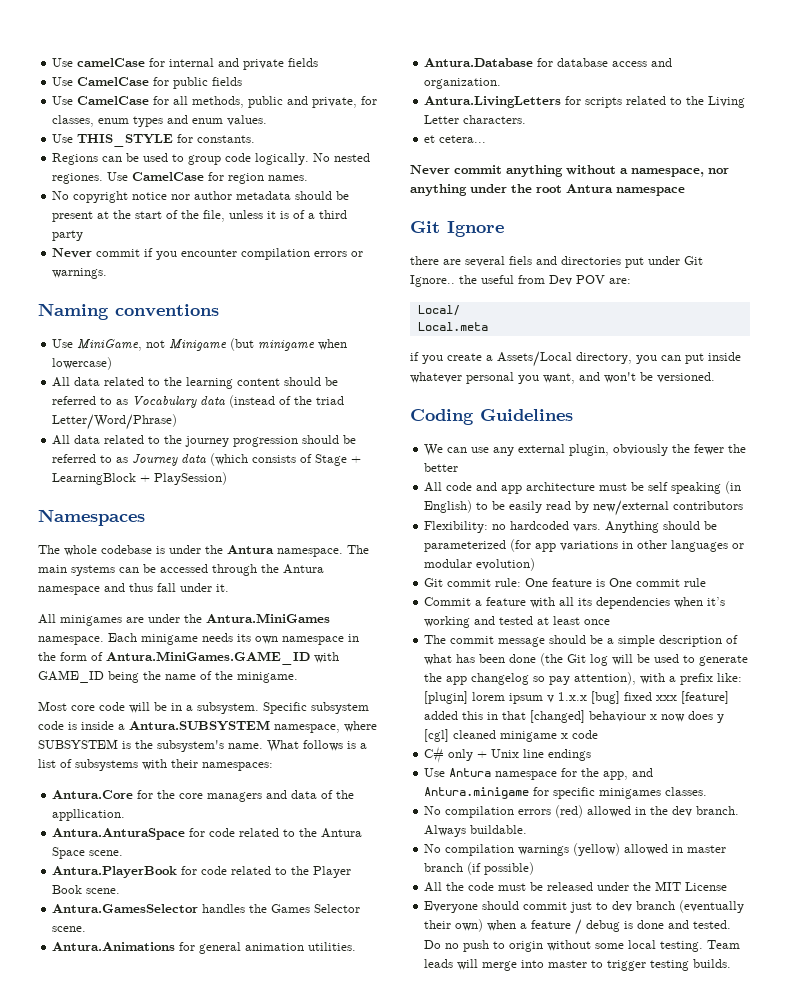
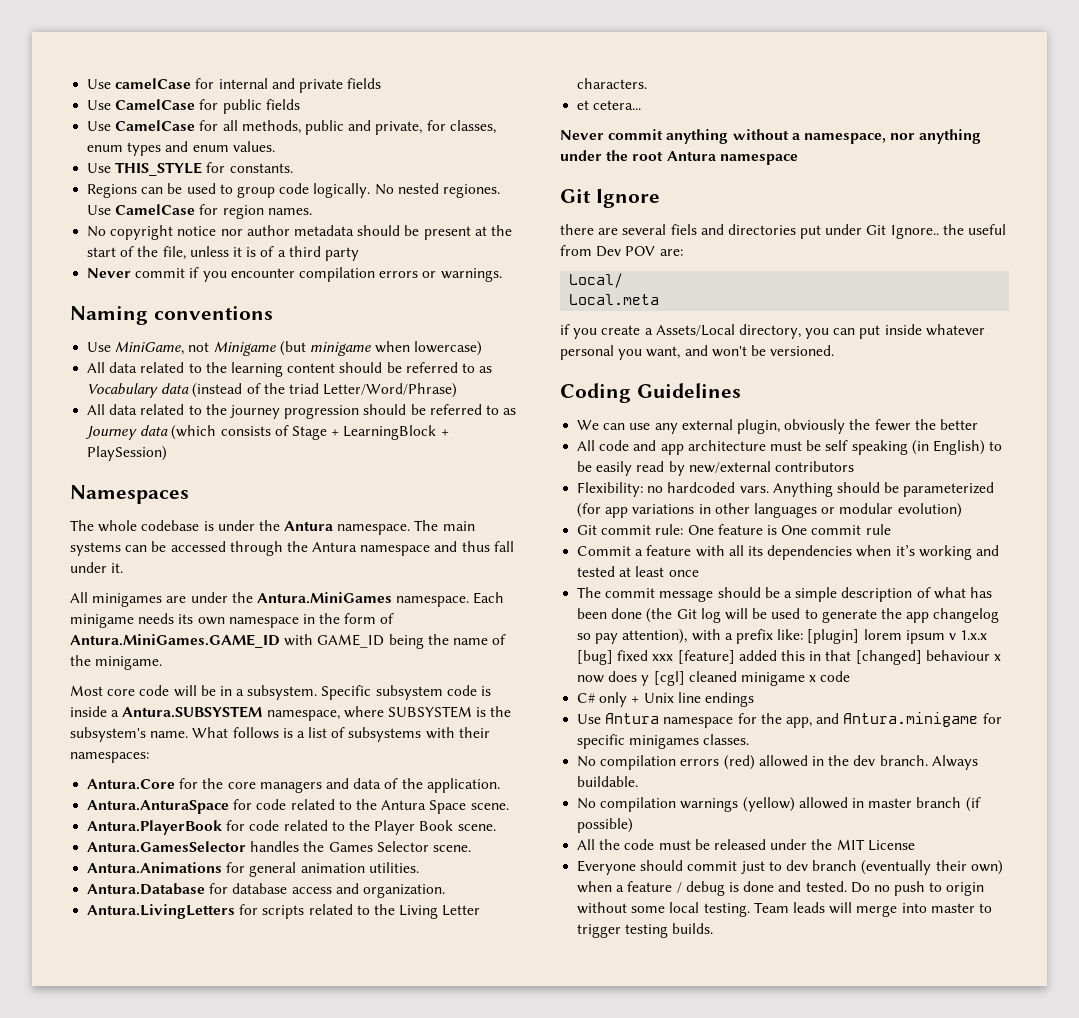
- Antura.Core for the core managers and data of the appllication.
+ Antura.Core for the core managers and data of the application.

